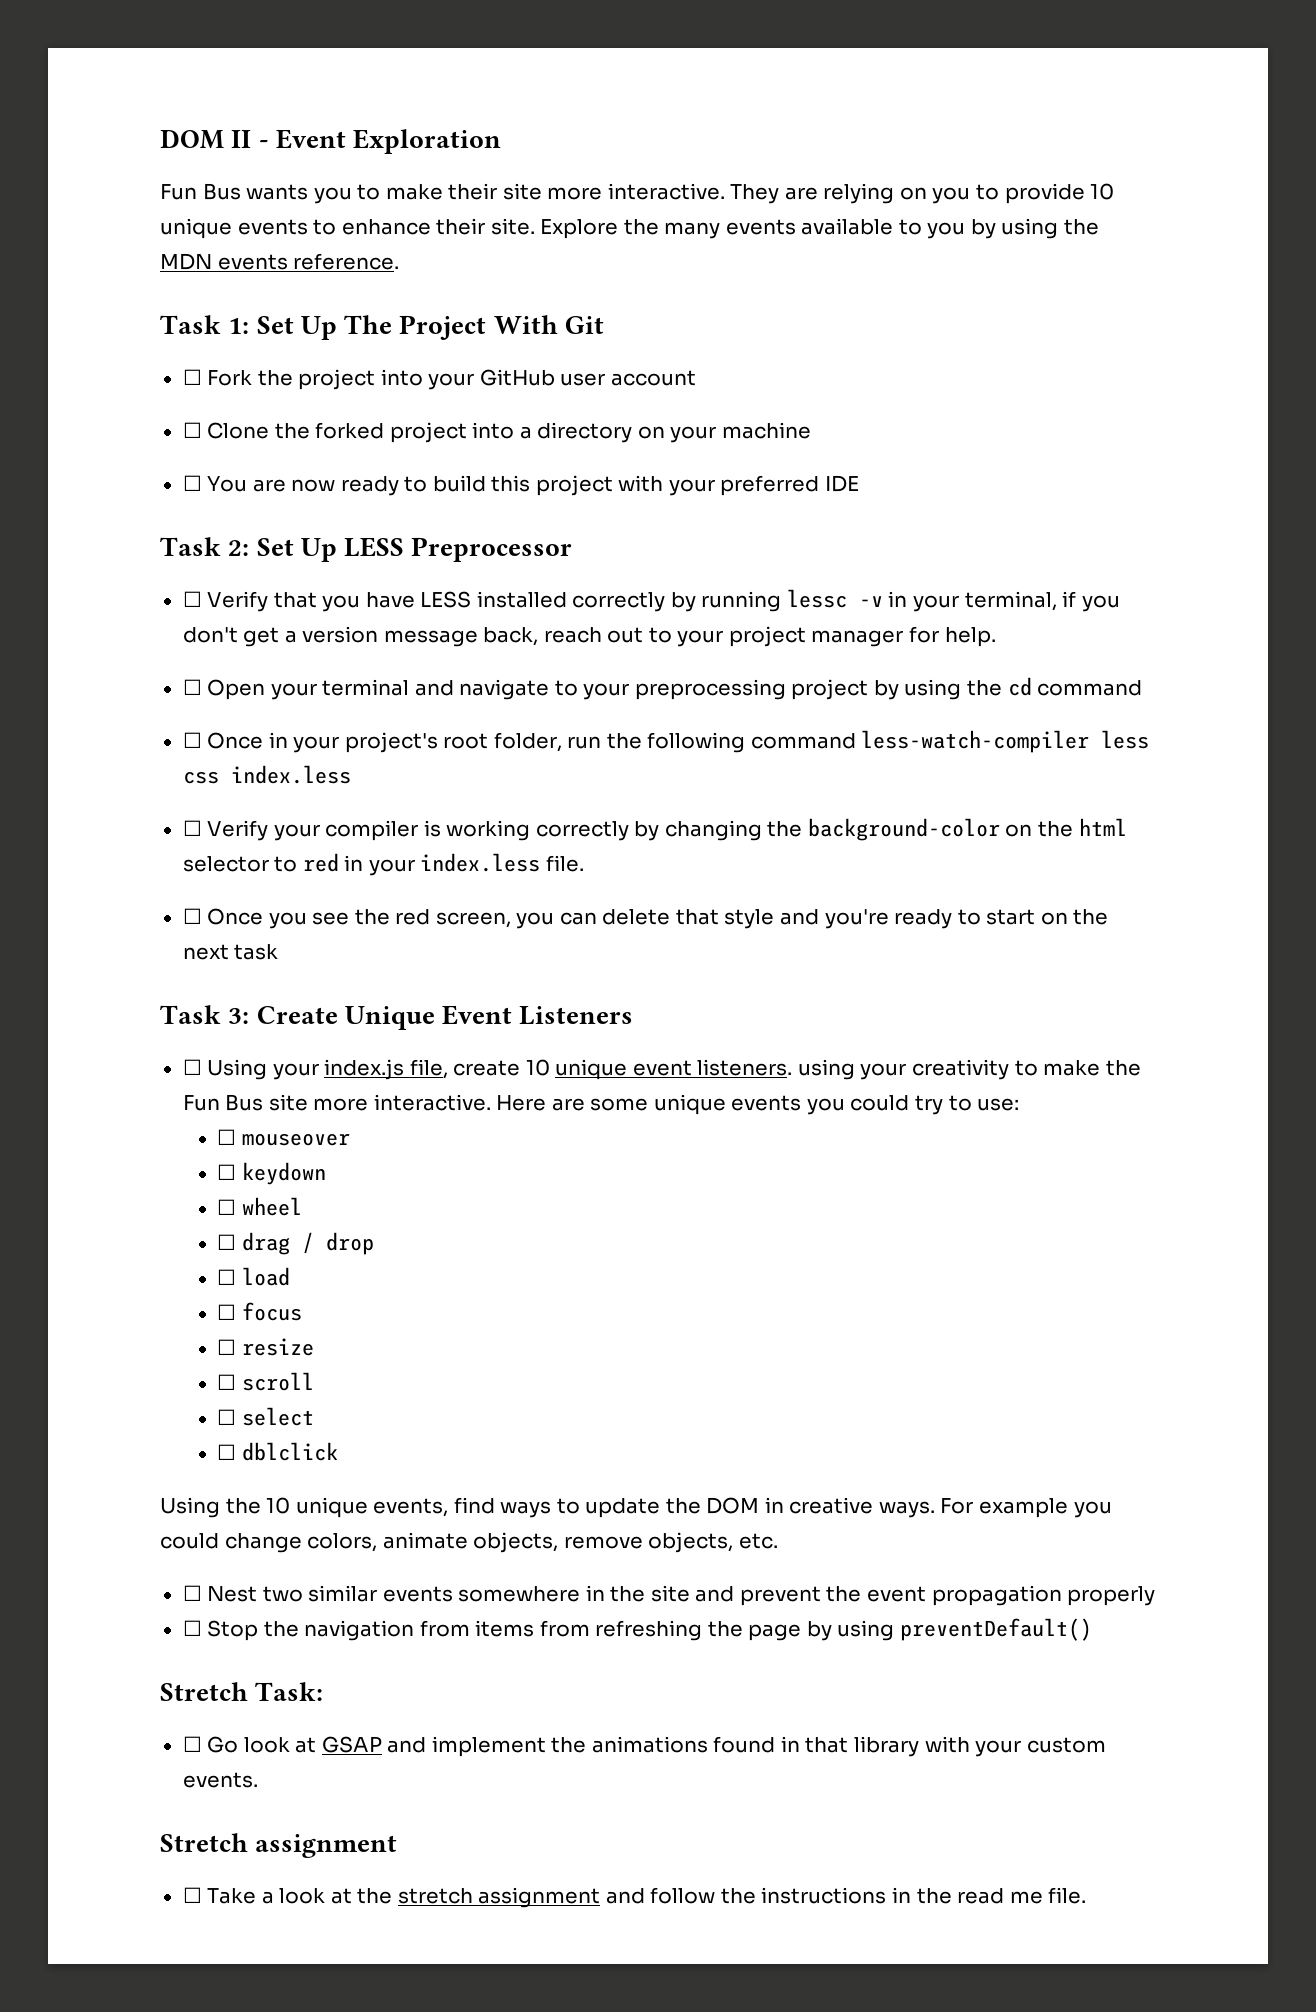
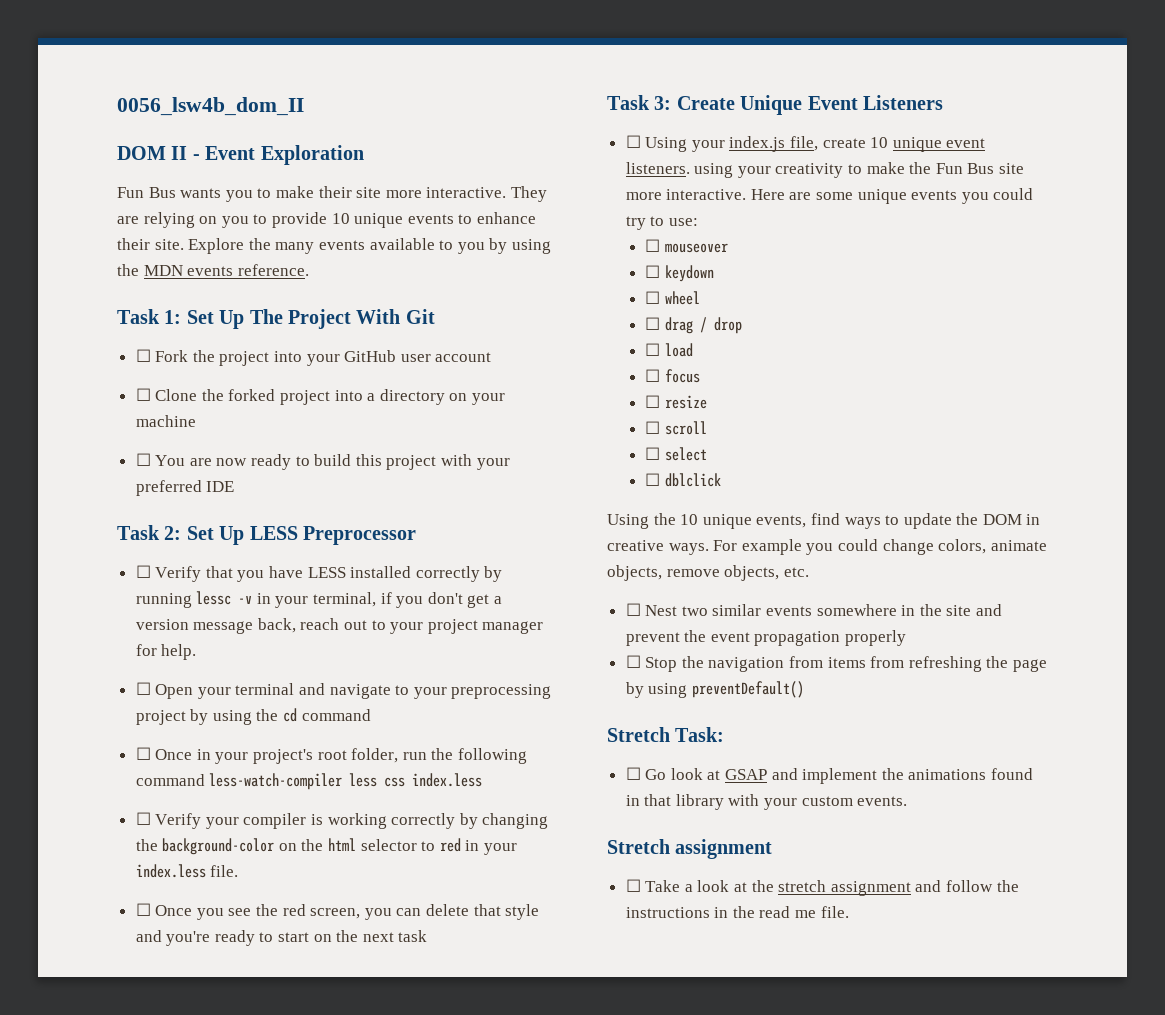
+ 0056_lsw4b_dom_II

